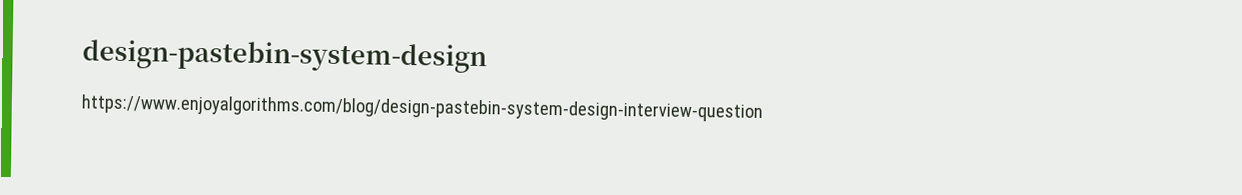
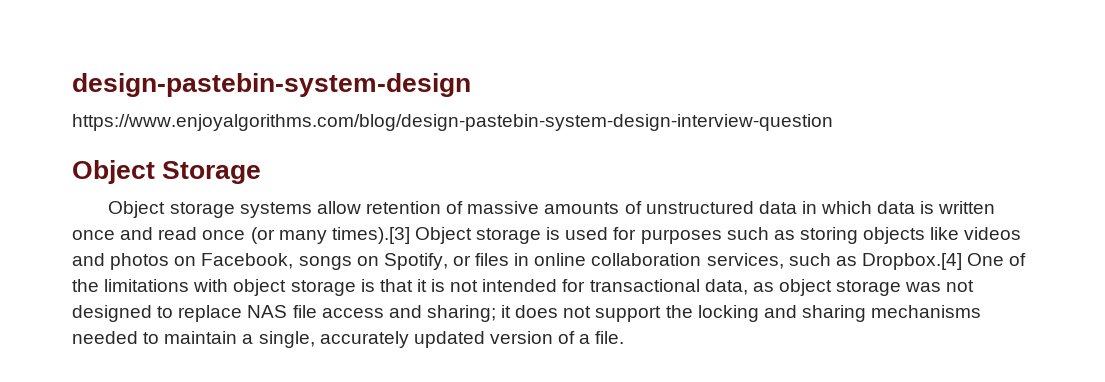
+ Object Storage
+ Object storage systems allow retention of massive amounts of unstructured data in which data is written once and read once (or many times).[3] Object storage is used for purposes such as storing objects like videos and photos on Facebook, songs on Spotify, or files in online collaboration services, such as Dropbox.[4] One of the limitations with object storage is that it is not intended for transactional data, as object storage was not designed to replace NAS file access and sharing; it does not support the locking and sharing mechanisms needed to maintain a single, accurately updated version of a file.

